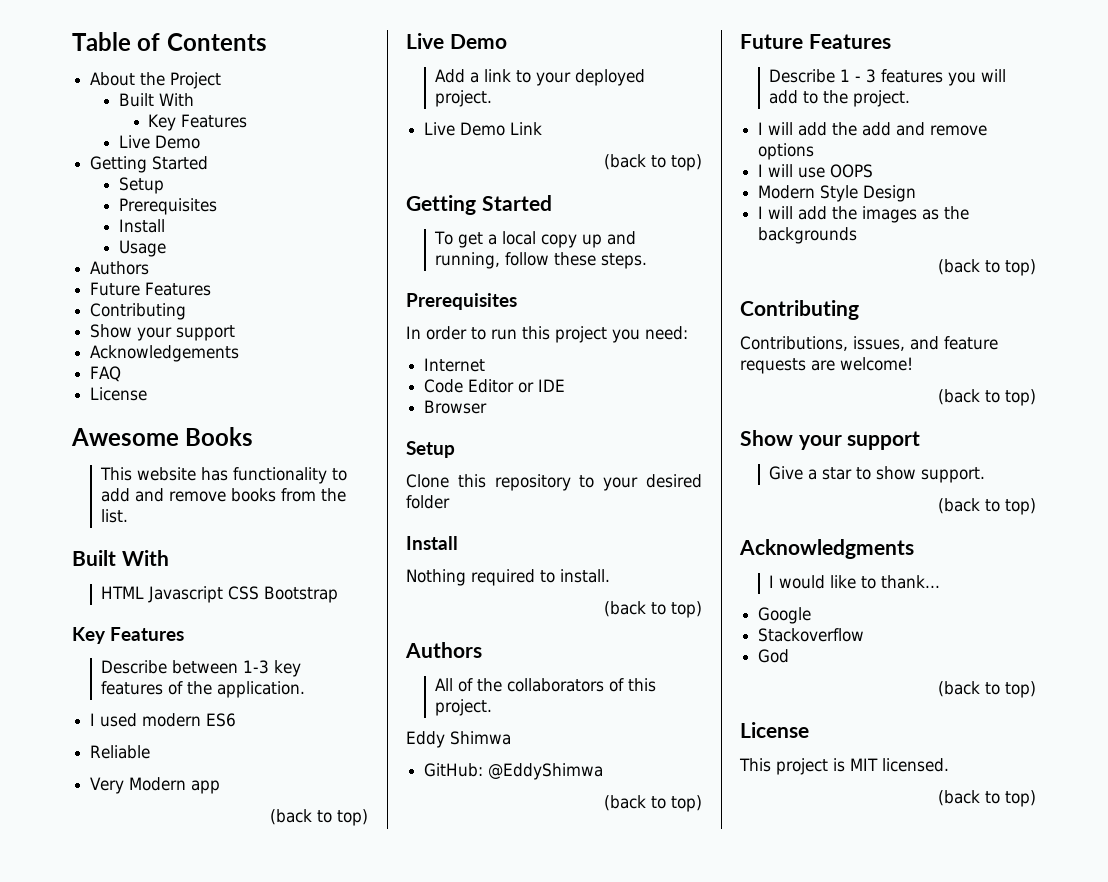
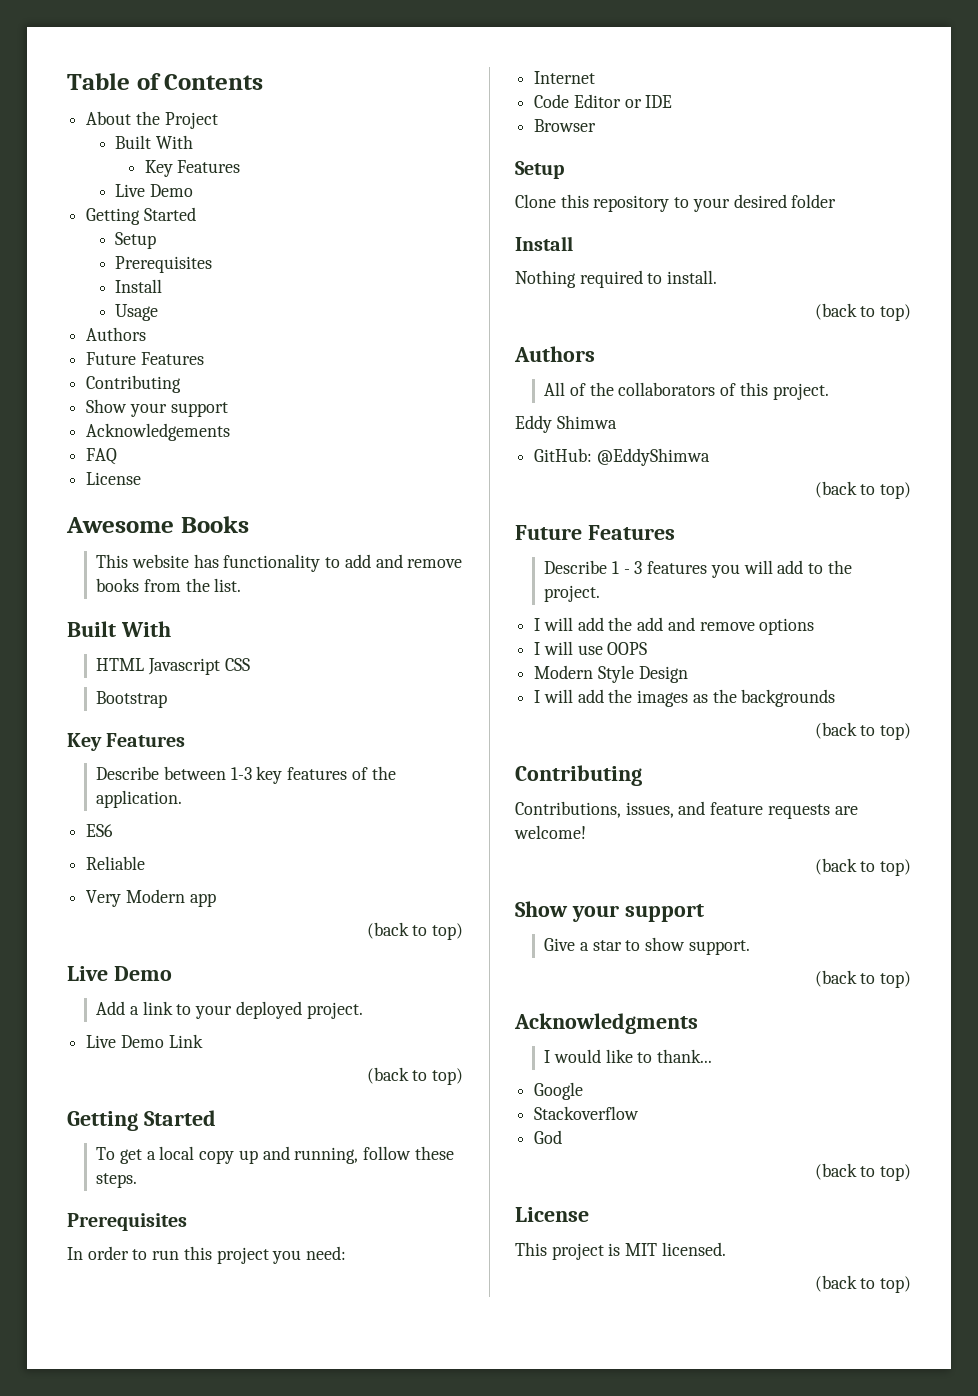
- HTML Javascript CSS Bootstrap
+ HTML Javascript CSS
+ Bootstrap
- I used modern ES6
+ ES6

